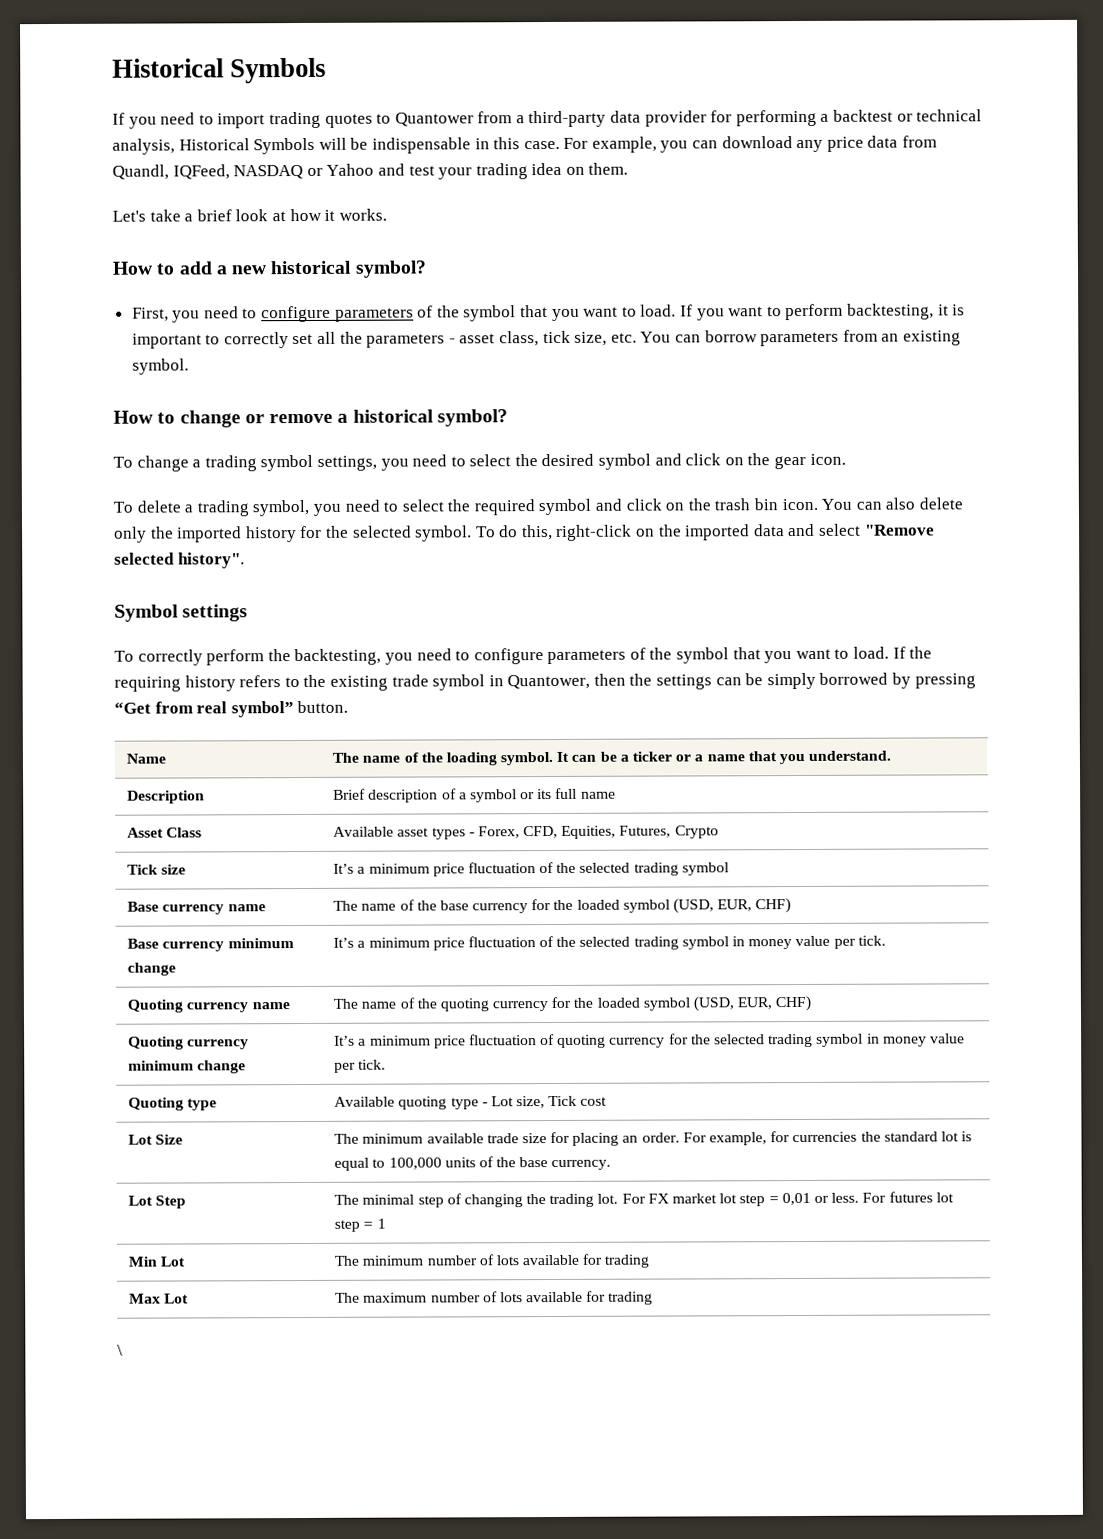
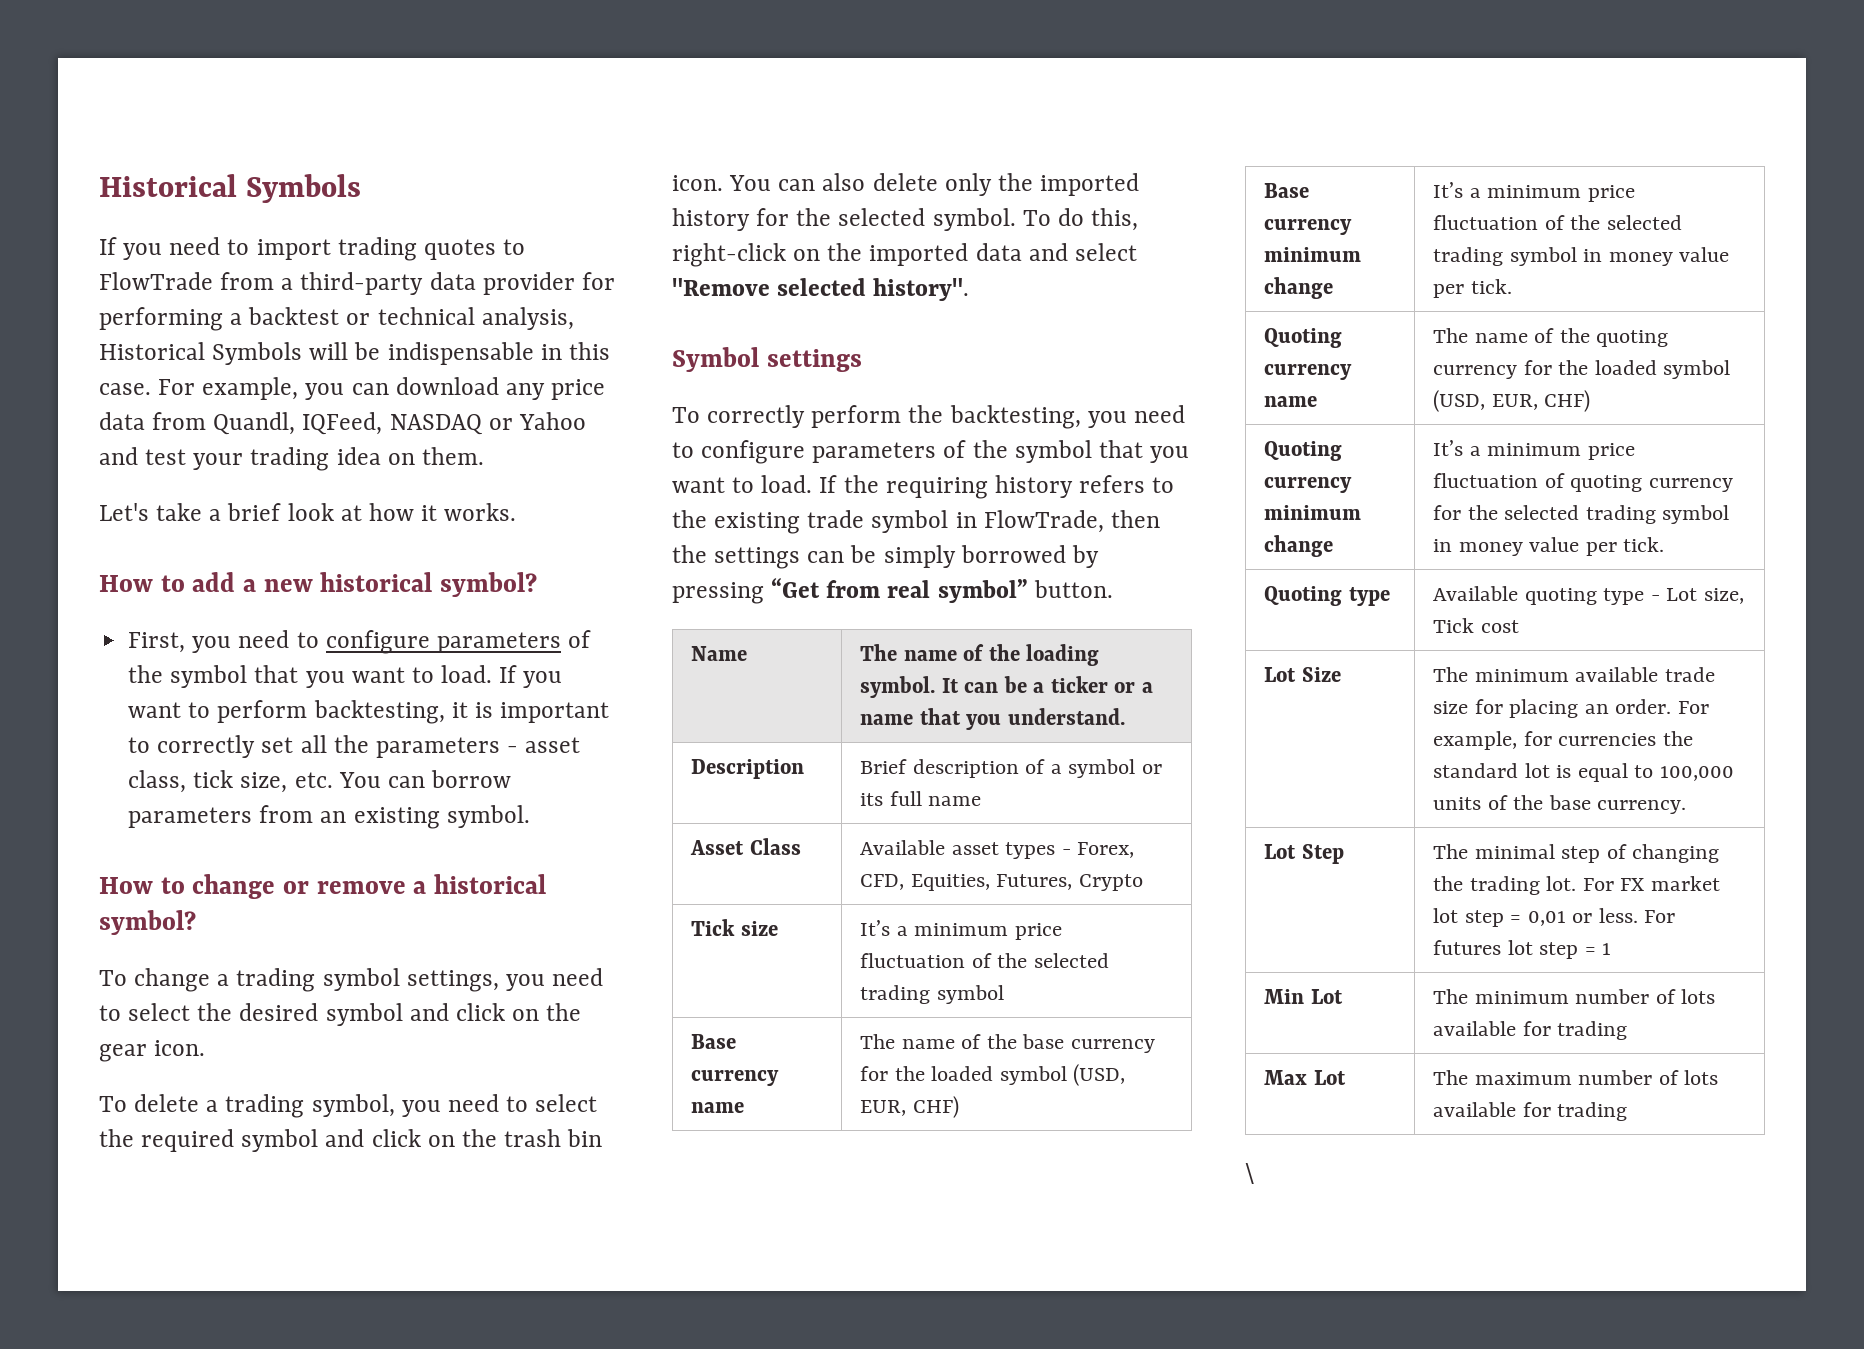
- If you need to import trading quotes to Quantower from a third-party data provider for performing a backtest or technical analysis, Historical Symbols will be indispensable in this case.
+ If you need to import trading quotes to FlowTrade from a third-party data provider for performing a backtest or technical analysis, Historical Symbols will be indispensable in this case.
- If the requiring history refers to the existing trade symbol in Quantower, then the settings can be simply borrowed by pressing “Get from real symbol” button.
+ If the requiring history refers to the existing trade symbol in FlowTrade, then the settings can be simply borrowed by pressing “Get from real symbol” button.

